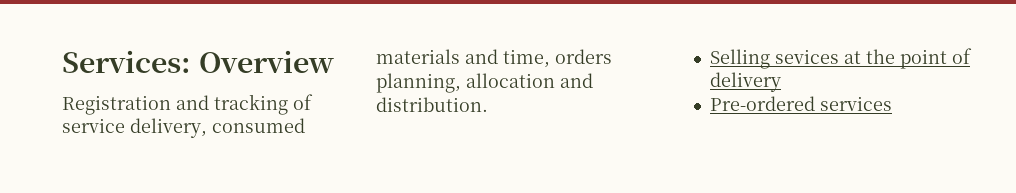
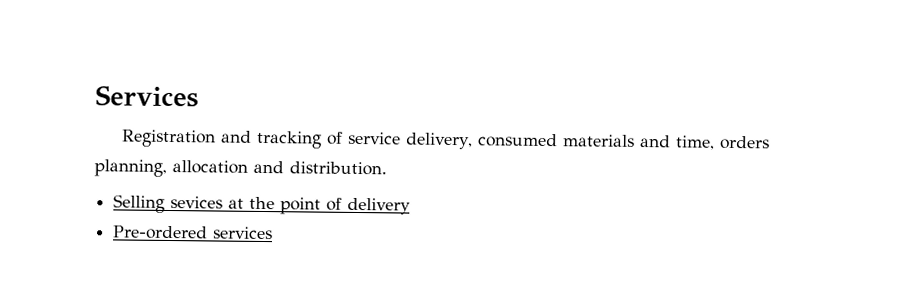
- Services: Overview
+ Services

